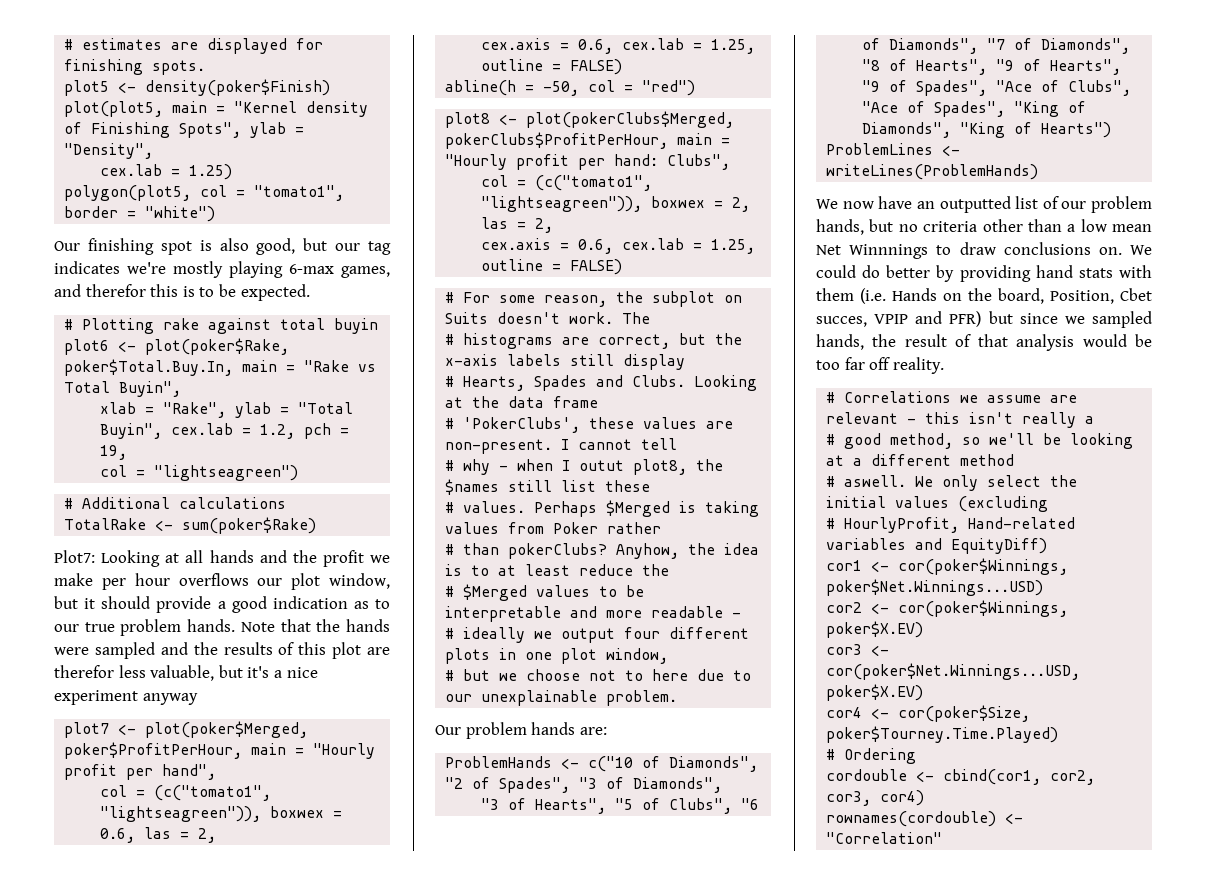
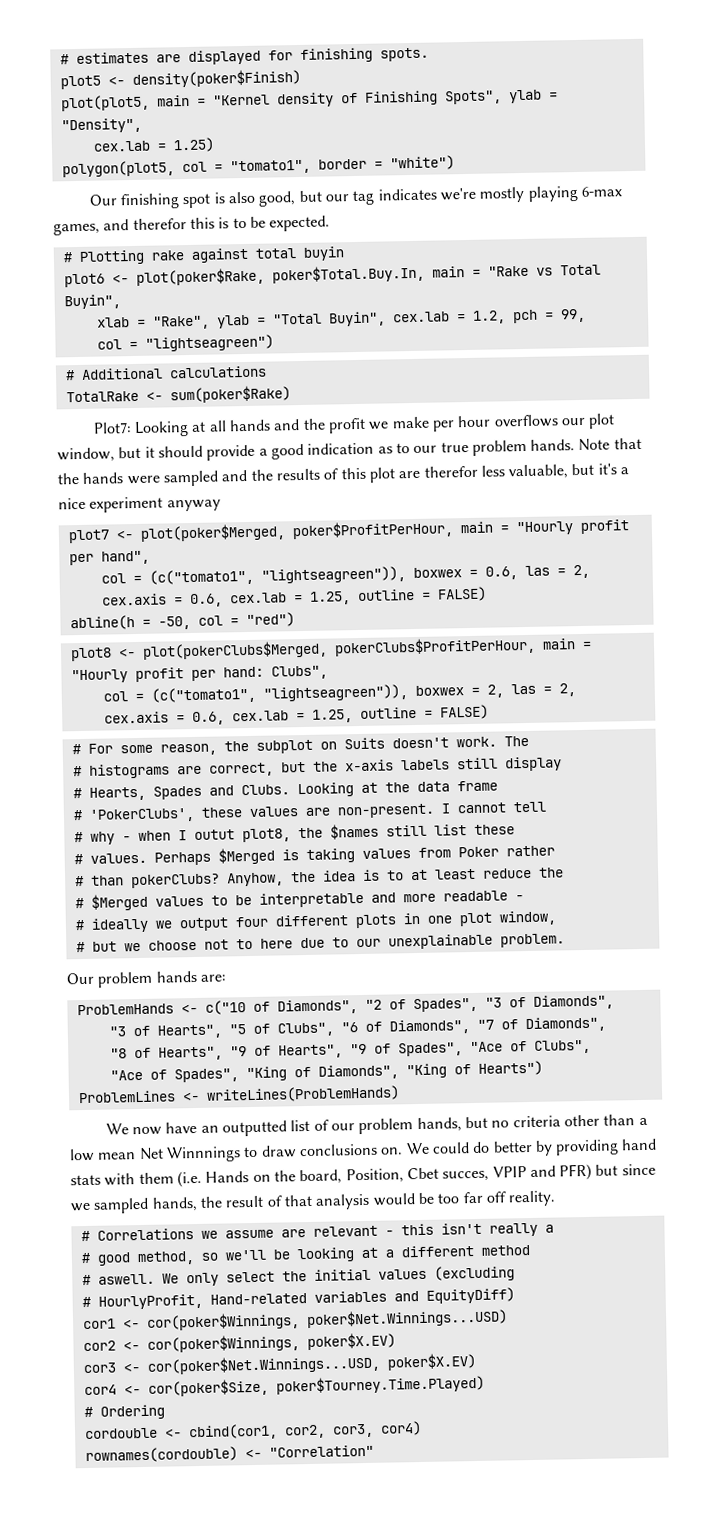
- xlab = "Rake", ylab = "Total Buyin", cex.lab = 1.2, pch = 19,
+ xlab = "Rake", ylab = "Total Buyin", cex.lab = 1.2, pch = 99,

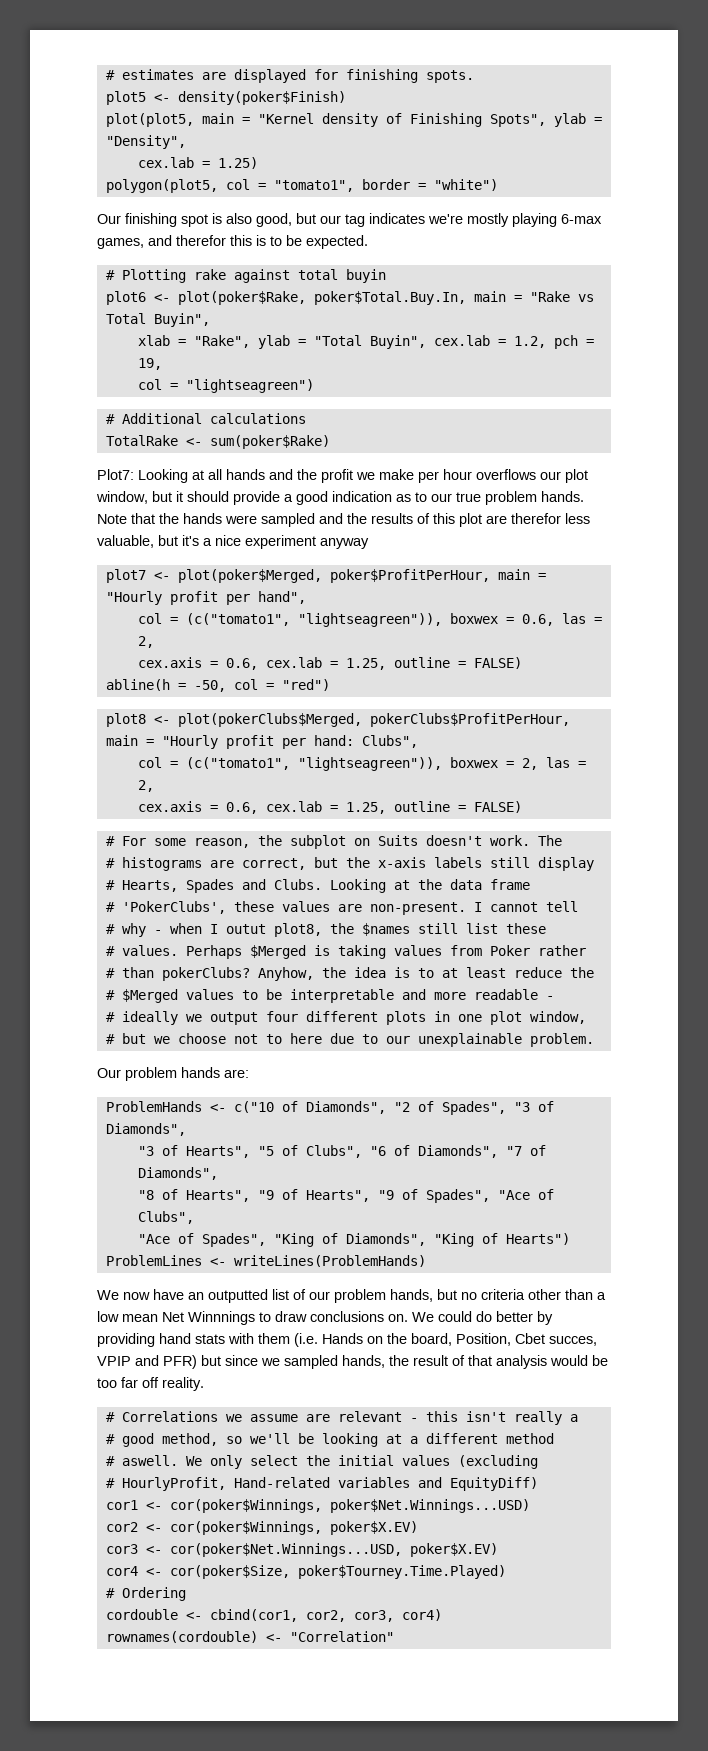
- xlab = "Rake", ylab = "Total Buyin", cex.lab = 1.2, pch = 99,
+ xlab = "Rake", ylab = "Total Buyin", cex.lab = 1.2, pch = 19,

